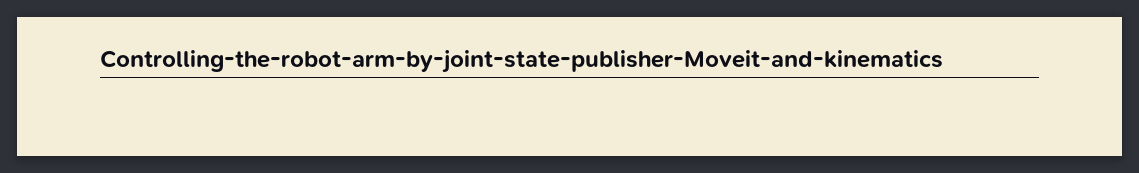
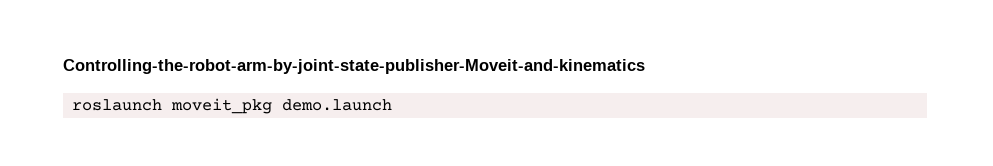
+ roslaunch moveit_pkg demo.launch

